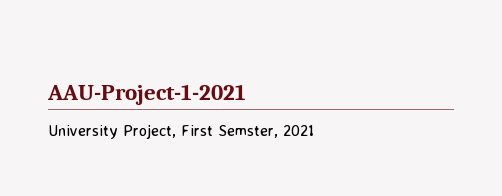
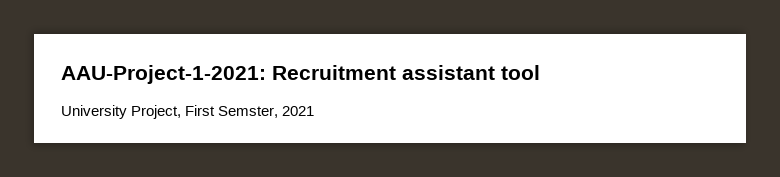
- AAU-Project-1-2021
+ AAU-Project-1-2021: Recruitment assistant tool

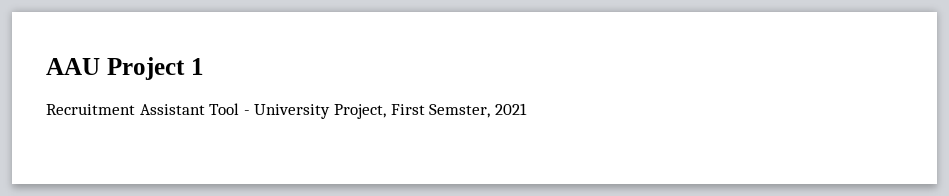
- AAU-Project-1-2021: Recruitment assistant tool
- University Project, First Semster, 2021
+ AAU Project 1
+ Recruitment Assistant Tool - University Project, First Semster, 2021

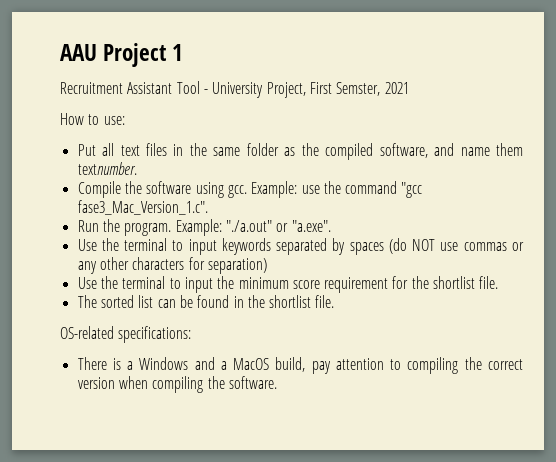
+ How to use:
+ Put all text files in the same folder as the compiled software, and name them textnumber.
+ Compile the software using gcc. Example: use the command "gcc fase3_Mac_Version_1.c".
+ Run the program. Example: "./a.out" or "a.exe".
+ Use the terminal to input keywords separated by spaces (do NOT use commas or any other characters for separation)
+ Use the terminal to input the minimum score requirement for the shortlist file.
+ The sorted list can be found in the shortlist file.
+ OS-related specifications:
+ There is a Windows and a MacOS build, pay attention to compiling the correct version when compiling the software.

